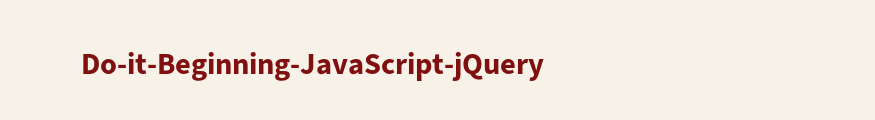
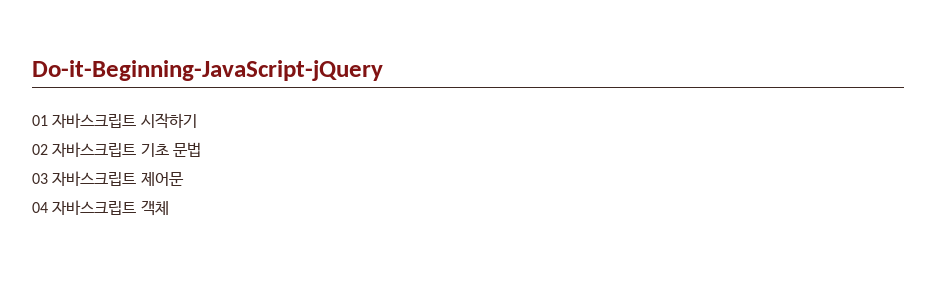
+ 01 자바스크립트 시작하기
+ 02 자바스크립트 기초 문법
+ 03 자바스크립트 제어문
+ 04 자바스크립트 객체

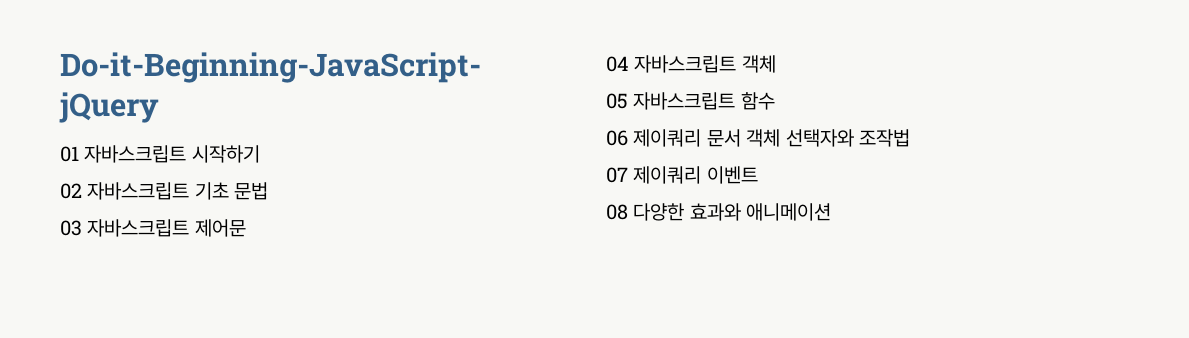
+ 05 자바스크립트 함수
+ 06 제이쿼리 문서 객체 선택자와 조작법
+ 07 제이쿼리 이벤트
+ 08 다양한 효과와 애니메이션

